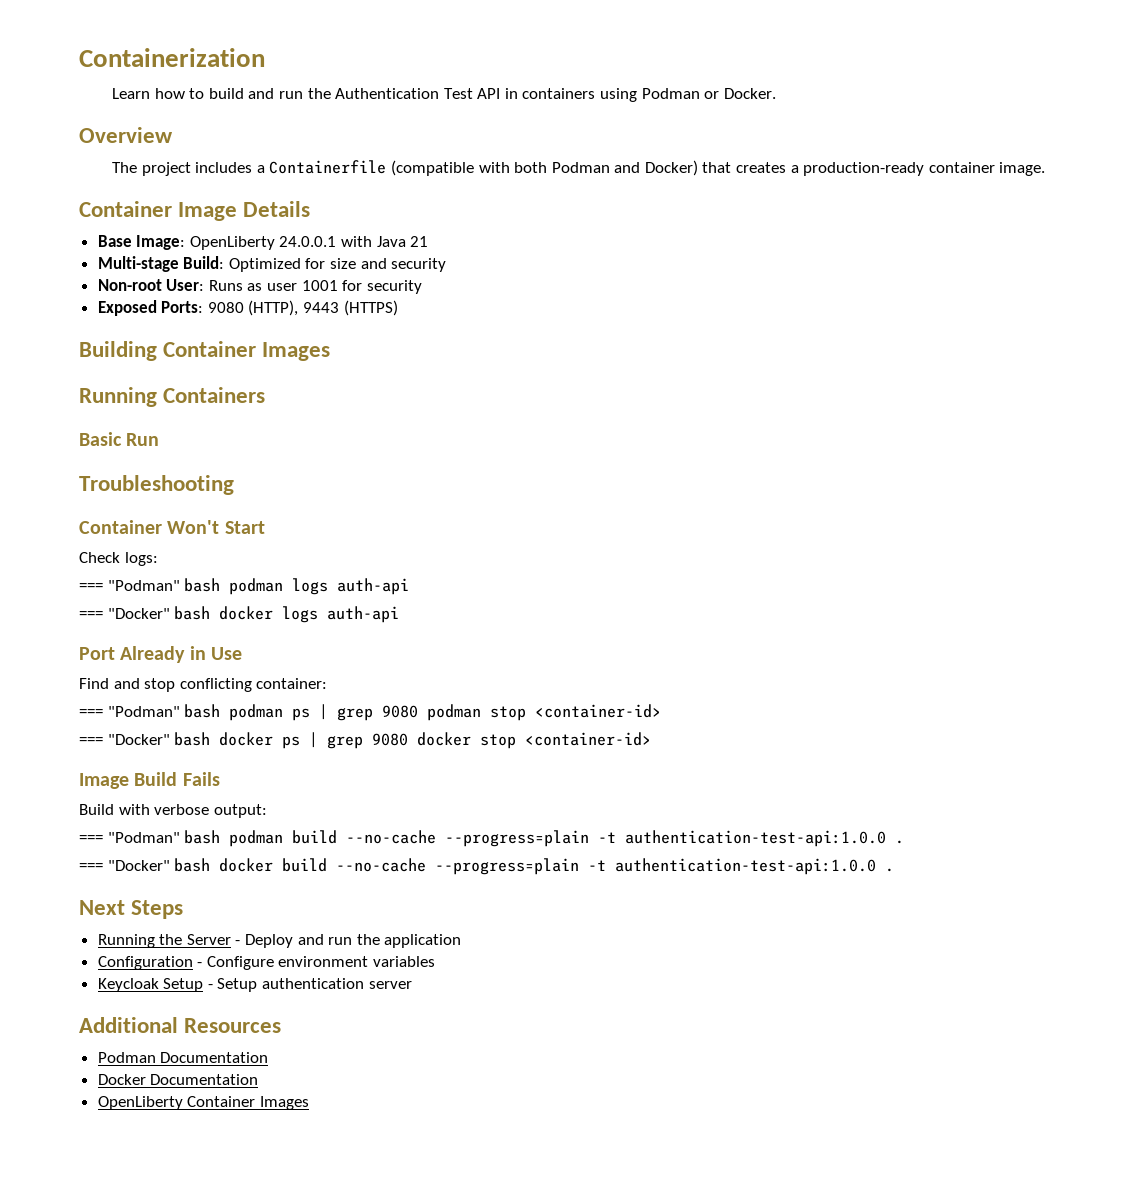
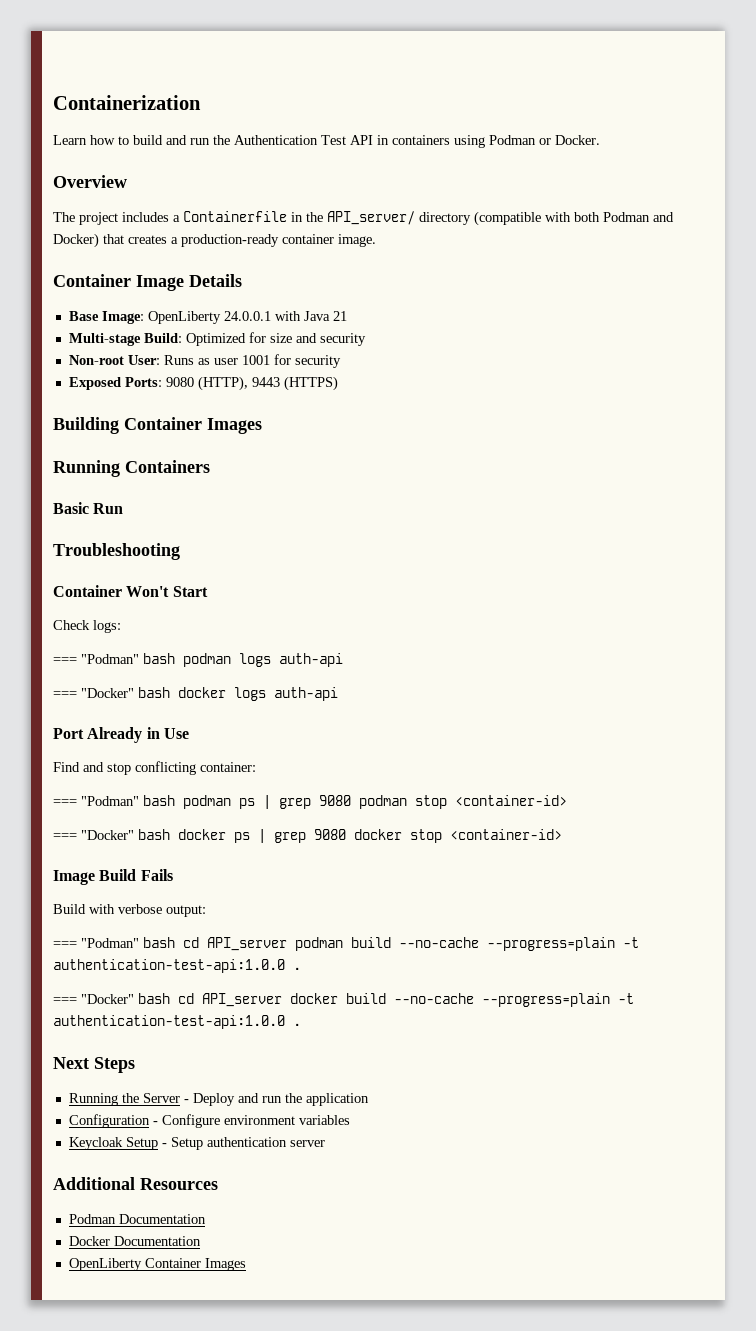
- The project includes a Containerfile (compatible with both Podman and Docker) that creates a production-ready container image.
+ The project includes a Containerfile in the API_server/ directory (compatible with both Podman and Docker) that creates a production-ready container image.
- === "Podman" bash podman build --no-cache --progress=plain -t authentication-test-api:1.0.0 .
+ === "Podman" bash cd API_server podman build --no-cache --progress=plain -t authentication-test-api:1.0.0 .
- === "Docker" bash docker build --no-cache --progress=plain -t authentication-test-api:1.0.0 .
+ === "Docker" bash cd API_server docker build --no-cache --progress=plain -t authentication-test-api:1.0.0 .

